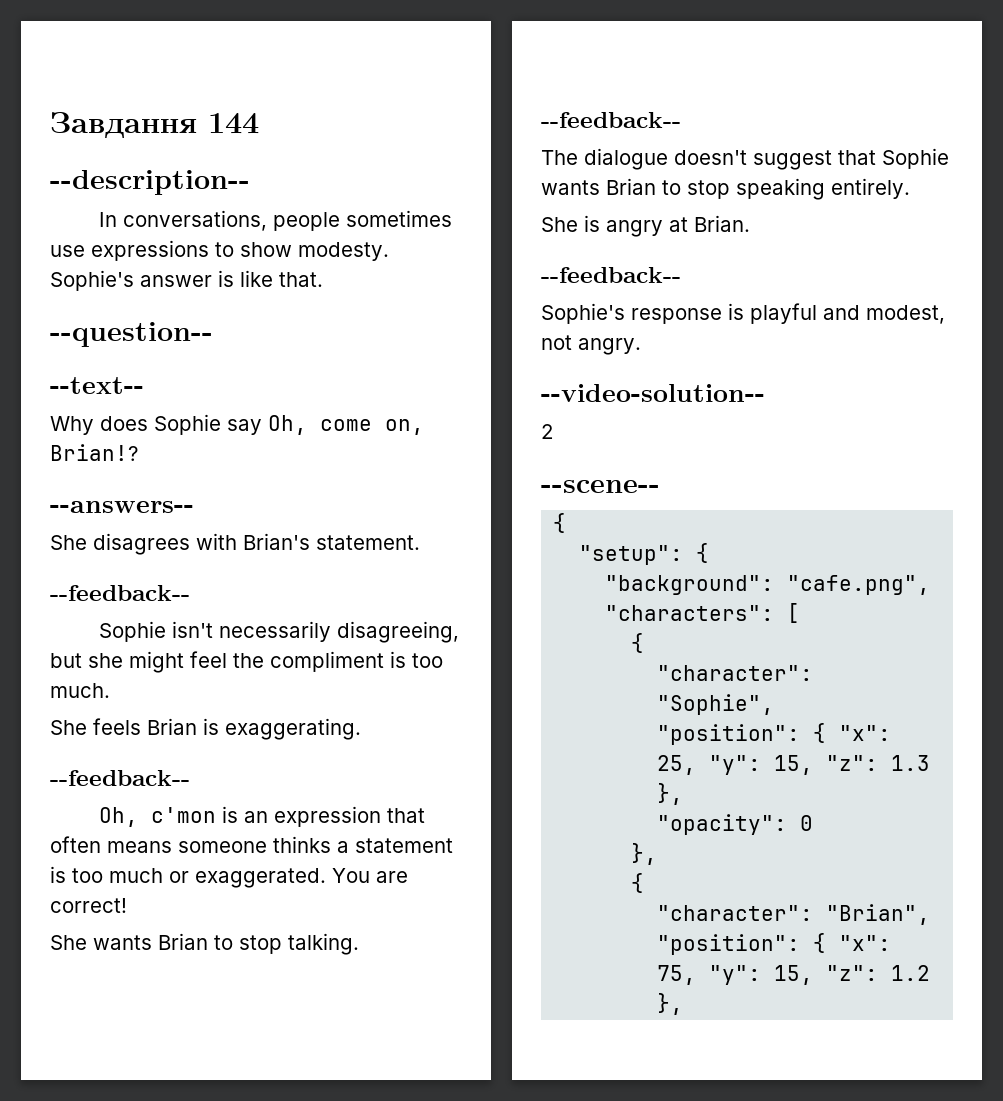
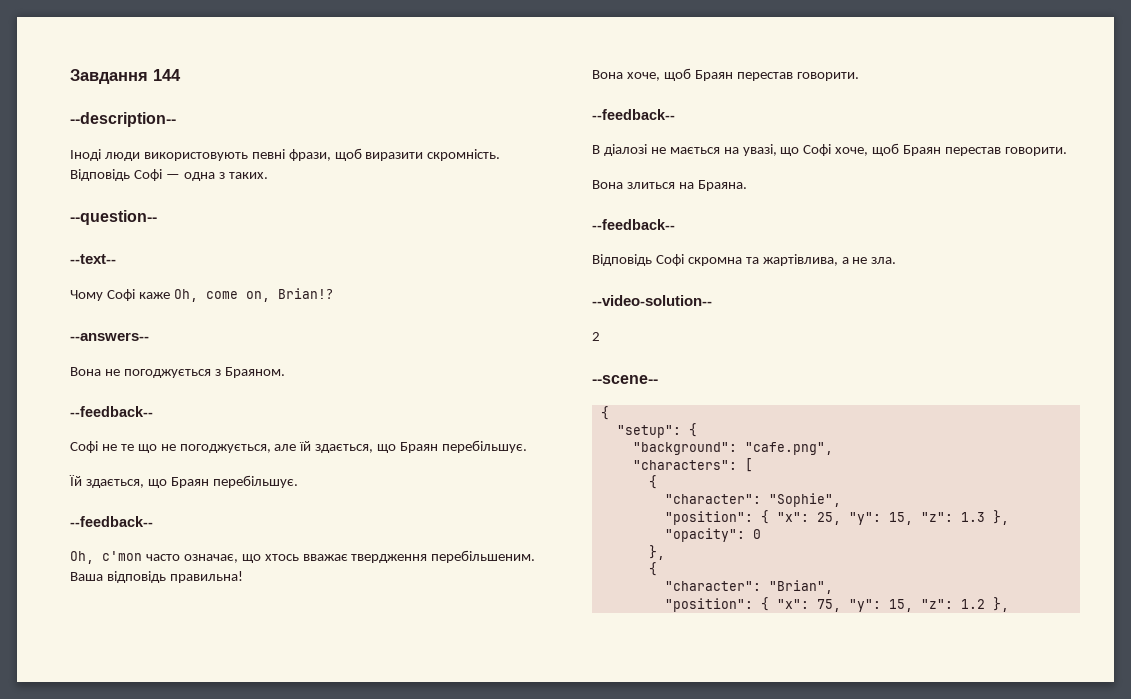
- In conversations, people sometimes use expressions to show modesty. Sophie's answer is like that.
+ Іноді люди використовують певні фрази, щоб виразити скромність. Відповідь Софі — одна з таких.
  --question--
  --text--
- Why does Sophie say Oh, come on, Brian!?
+ Чому Софі каже Oh, come on, Brian!?
- She disagrees with Brian's statement.
+ Вона не погоджується з Браяном.
  --feedback--
- Sophie isn't necessarily disagreeing, but she might feel the compliment is too much.
- She feels Brian is exaggerating.
+ Софі не те що не погоджується, але їй здається, що Браян перебільшує.
+ Їй здається, що Браян перебільшує.
  --feedback--
- Oh, c'mon is an expression that often means someone thinks a statement is too much or exaggerated. You are correct!
- She wants Brian to stop talking.
+ Oh, c'mon часто означає, що хтось вважає твердження перебільшеним. Ваша відповідь правильна!
+ Вона хоче, щоб Браян перестав говорити.
  --feedback--
- The dialogue doesn't suggest that Sophie wants Brian to stop speaking entirely.
- She is angry at Brian.
+ В діалозі не мається на увазі, що Софі хоче, щоб Браян перестав говорити.
+ Вона злиться на Браяна.
  --feedback--
- Sophie's response is playful and modest, not angry.
+ Відповідь Софі скромна та жартівлива, а не зла.

